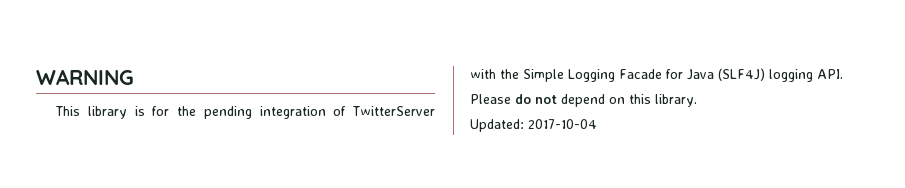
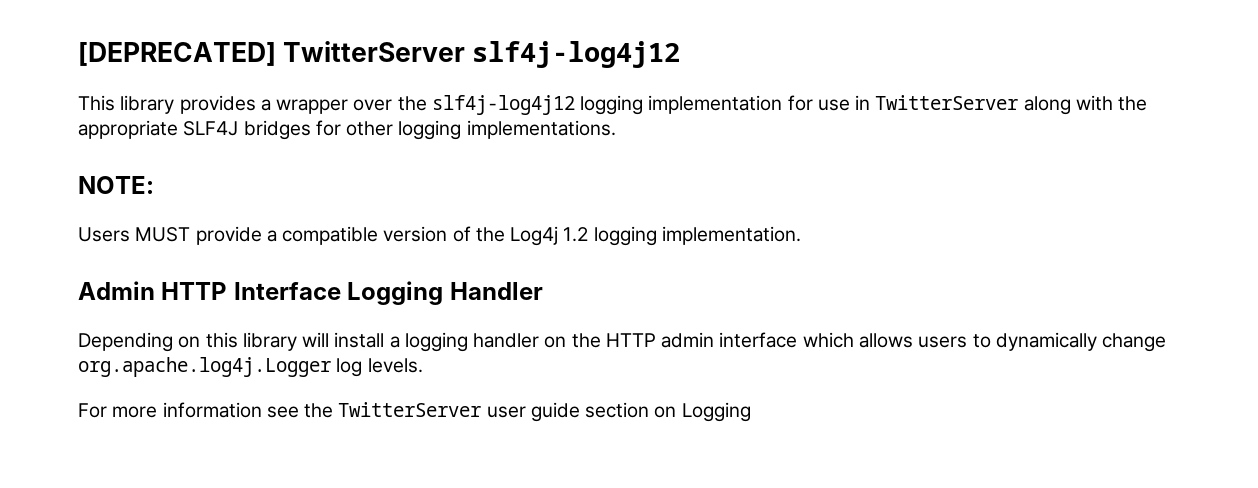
- WARNING
+ [DEPRECATED] TwitterServer slf4j-log4j12
- This library is for the pending integration of TwitterServer with the Simple Logging Facade for Java (SLF4J) logging API.
- Please do not depend on this library.
- Updated: 2017-10-04
+ This library provides a wrapper over the slf4j-log4j12 logging implementation for use in TwitterServer along with the appropriate SLF4J bridges for other logging implementations.
+ NOTE:
+ Users MUST provide a compatible version of the Log4j 1.2 logging implementation.
+ Admin HTTP Interface Logging Handler
+ Depending on this library will install a logging handler on the HTTP admin interface which allows users to dynamically change org.apache.log4j.Logger log levels.
+ For more information see the TwitterServer user guide section on Logging

